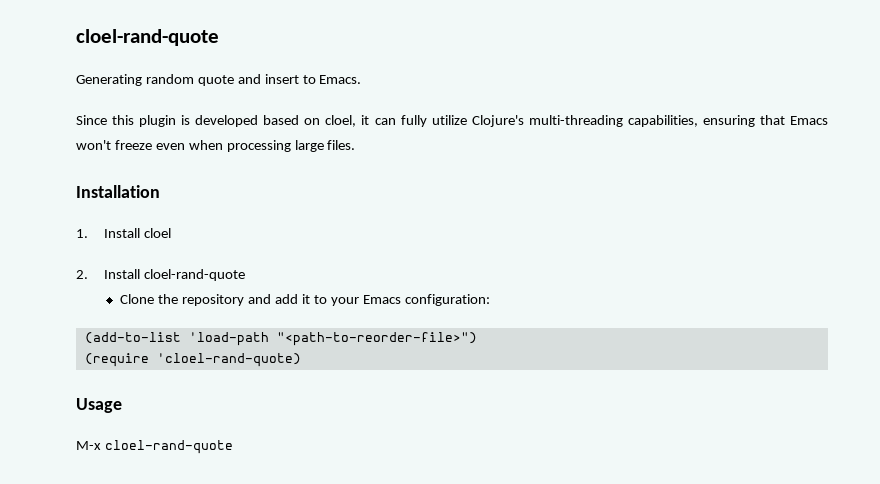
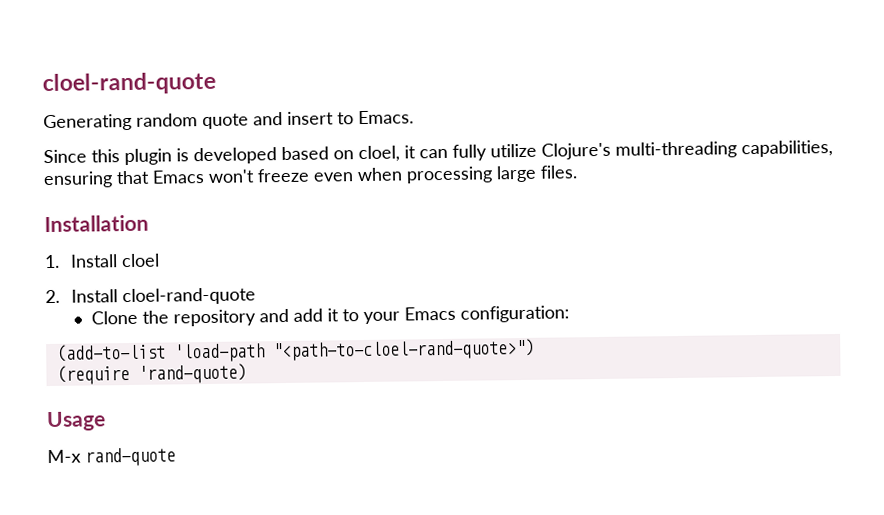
- (add-to-list 'load-path "<path-to-reorder-file>")
+ (add-to-list 'load-path "<path-to-cloel-rand-quote>")
- (require 'cloel-rand-quote)
+ (require 'rand-quote)
- M-x cloel-rand-quote
+ M-x rand-quote

